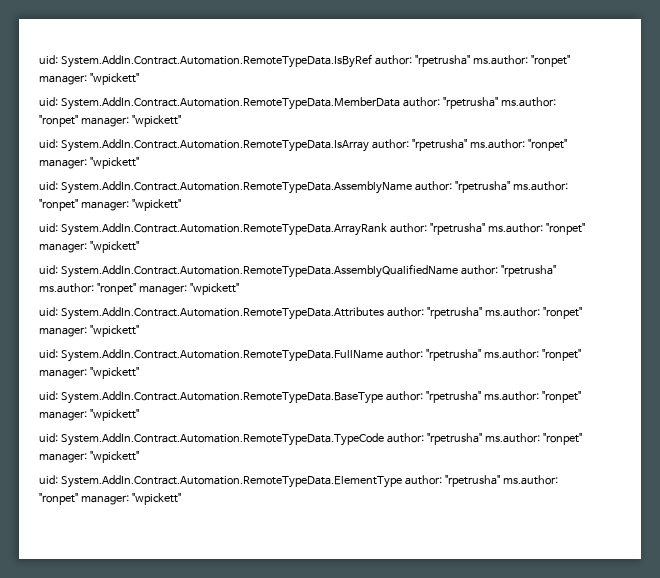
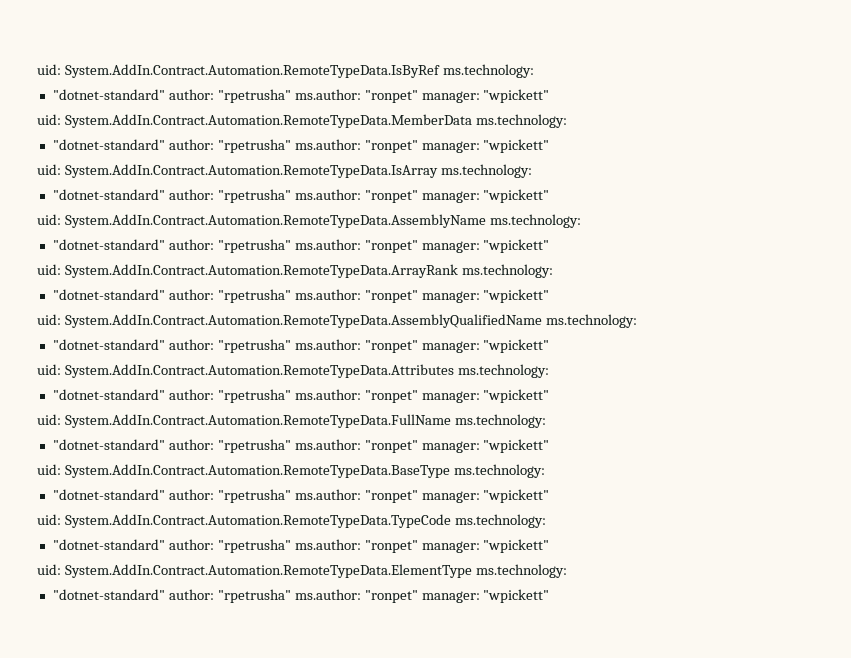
- uid: System.AddIn.Contract.Automation.RemoteTypeData.IsByRef author: "rpetrusha" ms.author: "ronpet" manager: "wpickett"
+ uid: System.AddIn.Contract.Automation.RemoteTypeData.IsByRef ms.technology:
+ "dotnet-standard" author: "rpetrusha" ms.author: "ronpet" manager: "wpickett"
- uid: System.AddIn.Contract.Automation.RemoteTypeData.MemberData author: "rpetrusha" ms.author: "ronpet" manager: "wpickett"
+ uid: System.AddIn.Contract.Automation.RemoteTypeData.MemberData ms.technology:
+ "dotnet-standard" author: "rpetrusha" ms.author: "ronpet" manager: "wpickett"
- uid: System.AddIn.Contract.Automation.RemoteTypeData.IsArray author: "rpetrusha" ms.author: "ronpet" manager: "wpickett"
+ uid: System.AddIn.Contract.Automation.RemoteTypeData.IsArray ms.technology:
+ "dotnet-standard" author: "rpetrusha" ms.author: "ronpet" manager: "wpickett"
- uid: System.AddIn.Contract.Automation.RemoteTypeData.AssemblyName author: "rpetrusha" ms.author: "ronpet" manager: "wpickett"
+ uid: System.AddIn.Contract.Automation.RemoteTypeData.AssemblyName ms.technology:
+ "dotnet-standard" author: "rpetrusha" ms.author: "ronpet" manager: "wpickett"
- uid: System.AddIn.Contract.Automation.RemoteTypeData.ArrayRank author: "rpetrusha" ms.author: "ronpet" manager: "wpickett"
+ uid: System.AddIn.Contract.Automation.RemoteTypeData.ArrayRank ms.technology:
+ "dotnet-standard" author: "rpetrusha" ms.author: "ronpet" manager: "wpickett"
- uid: System.AddIn.Contract.Automation.RemoteTypeData.AssemblyQualifiedName author: "rpetrusha" ms.author: "ronpet" manager: "wpickett"
+ uid: System.AddIn.Contract.Automation.RemoteTypeData.AssemblyQualifiedName ms.technology:
+ "dotnet-standard" author: "rpetrusha" ms.author: "ronpet" manager: "wpickett"
- uid: System.AddIn.Contract.Automation.RemoteTypeData.Attributes author: "rpetrusha" ms.author: "ronpet" manager: "wpickett"
+ uid: System.AddIn.Contract.Automation.RemoteTypeData.Attributes ms.technology:
+ "dotnet-standard" author: "rpetrusha" ms.author: "ronpet" manager: "wpickett"
- uid: System.AddIn.Contract.Automation.RemoteTypeData.FullName author: "rpetrusha" ms.author: "ronpet" manager: "wpickett"
+ uid: System.AddIn.Contract.Automation.RemoteTypeData.FullName ms.technology:
+ "dotnet-standard" author: "rpetrusha" ms.author: "ronpet" manager: "wpickett"
- uid: System.AddIn.Contract.Automation.RemoteTypeData.BaseType author: "rpetrusha" ms.author: "ronpet" manager: "wpickett"
+ uid: System.AddIn.Contract.Automation.RemoteTypeData.BaseType ms.technology:
+ "dotnet-standard" author: "rpetrusha" ms.author: "ronpet" manager: "wpickett"
- uid: System.AddIn.Contract.Automation.RemoteTypeData.TypeCode author: "rpetrusha" ms.author: "ronpet" manager: "wpickett"
+ uid: System.AddIn.Contract.Automation.RemoteTypeData.TypeCode ms.technology:
+ "dotnet-standard" author: "rpetrusha" ms.author: "ronpet" manager: "wpickett"
- uid: System.AddIn.Contract.Automation.RemoteTypeData.ElementType author: "rpetrusha" ms.author: "ronpet" manager: "wpickett"
+ uid: System.AddIn.Contract.Automation.RemoteTypeData.ElementType ms.technology:
+ "dotnet-standard" author: "rpetrusha" ms.author: "ronpet" manager: "wpickett"

